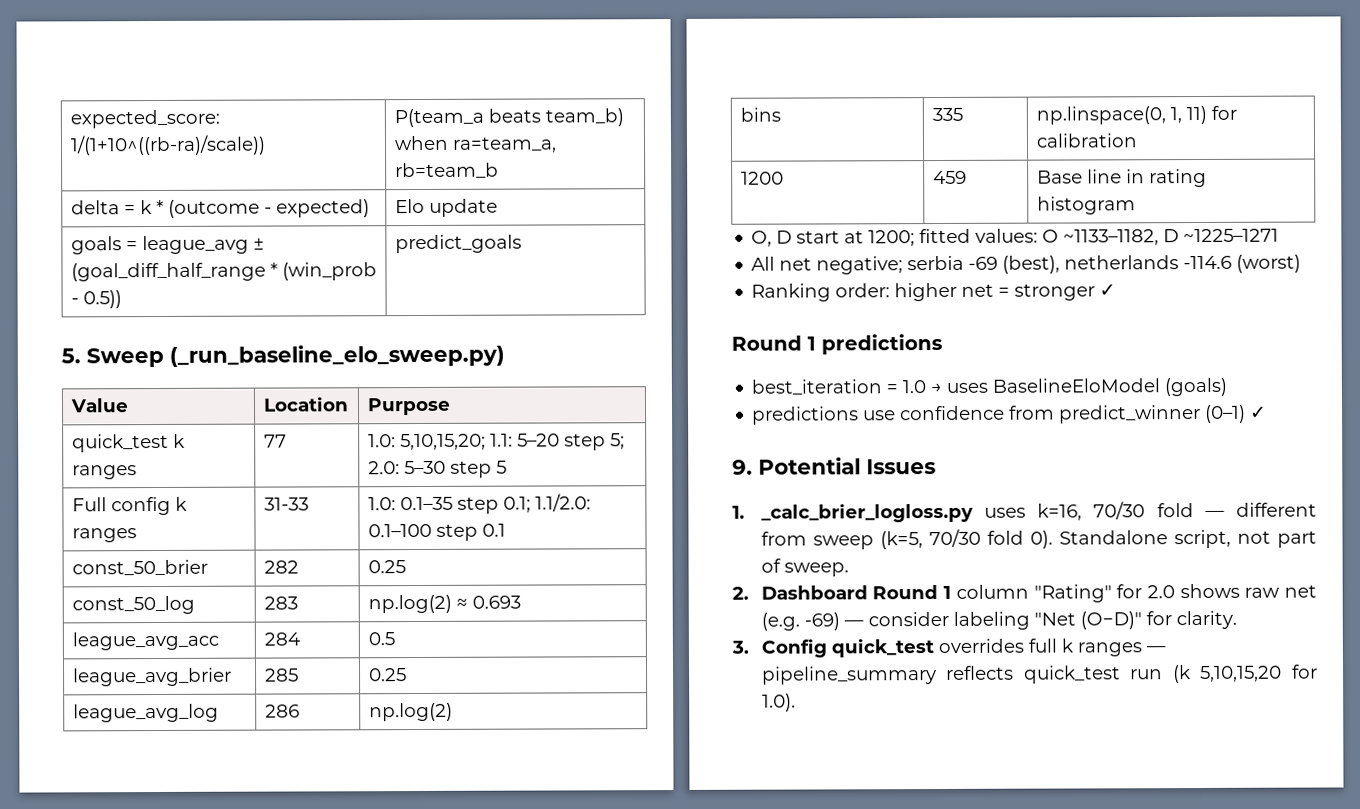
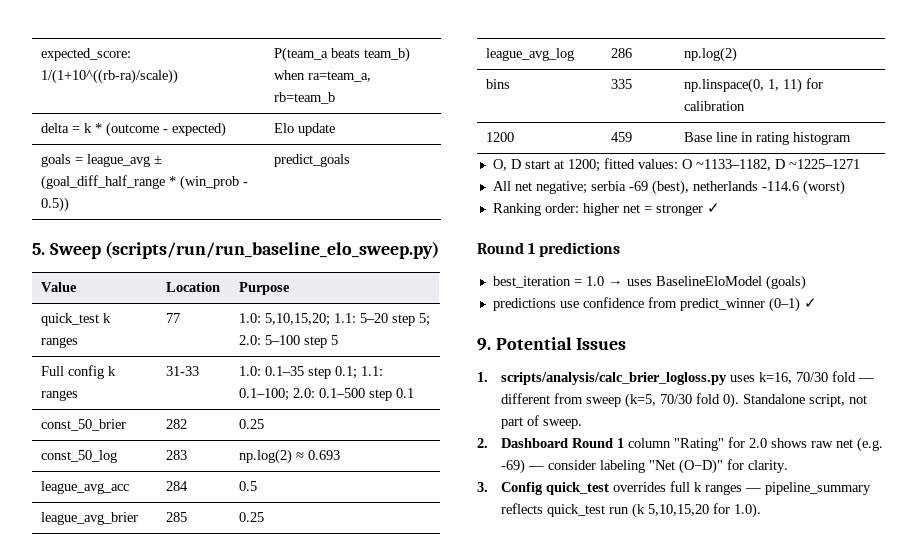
- 5. Sweep (_run_baseline_elo_sweep.py)
+ 5. Sweep (scripts/run/run_baseline_elo_sweep.py)
- quick_test k ranges | 77 | 1.0: 5,10,15,20; 1.1: 5–20 step 5; 2.0: 5–30 step 5
+ quick_test k ranges | 77 | 1.0: 5,10,15,20; 1.1: 5–20 step 5; 2.0: 5–100 step 5
- Full config k ranges | 31-33 | 1.0: 0.1–35 step 0.1; 1.1/2.0: 0.1–100 step 0.1
+ Full config k ranges | 31-33 | 1.0: 0.1–35 step 0.1; 1.1: 0.1–100; 2.0: 0.1–500 step 0.1
- 1. _calc_brier_logloss.py uses k=16, 70/30 fold — different from sweep (k=5, 70/30 fold 0).
+ 1. scripts/analysis/calc_brier_logloss.py uses k=16, 70/30 fold — different from sweep (k=5, 70/30 fold 0).

